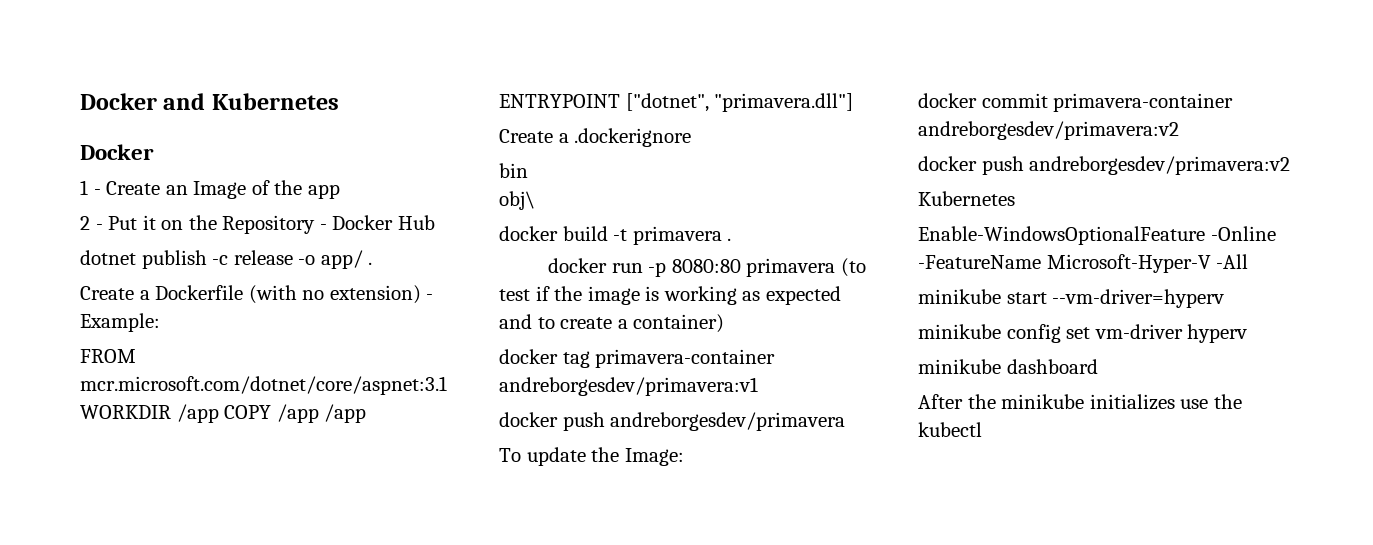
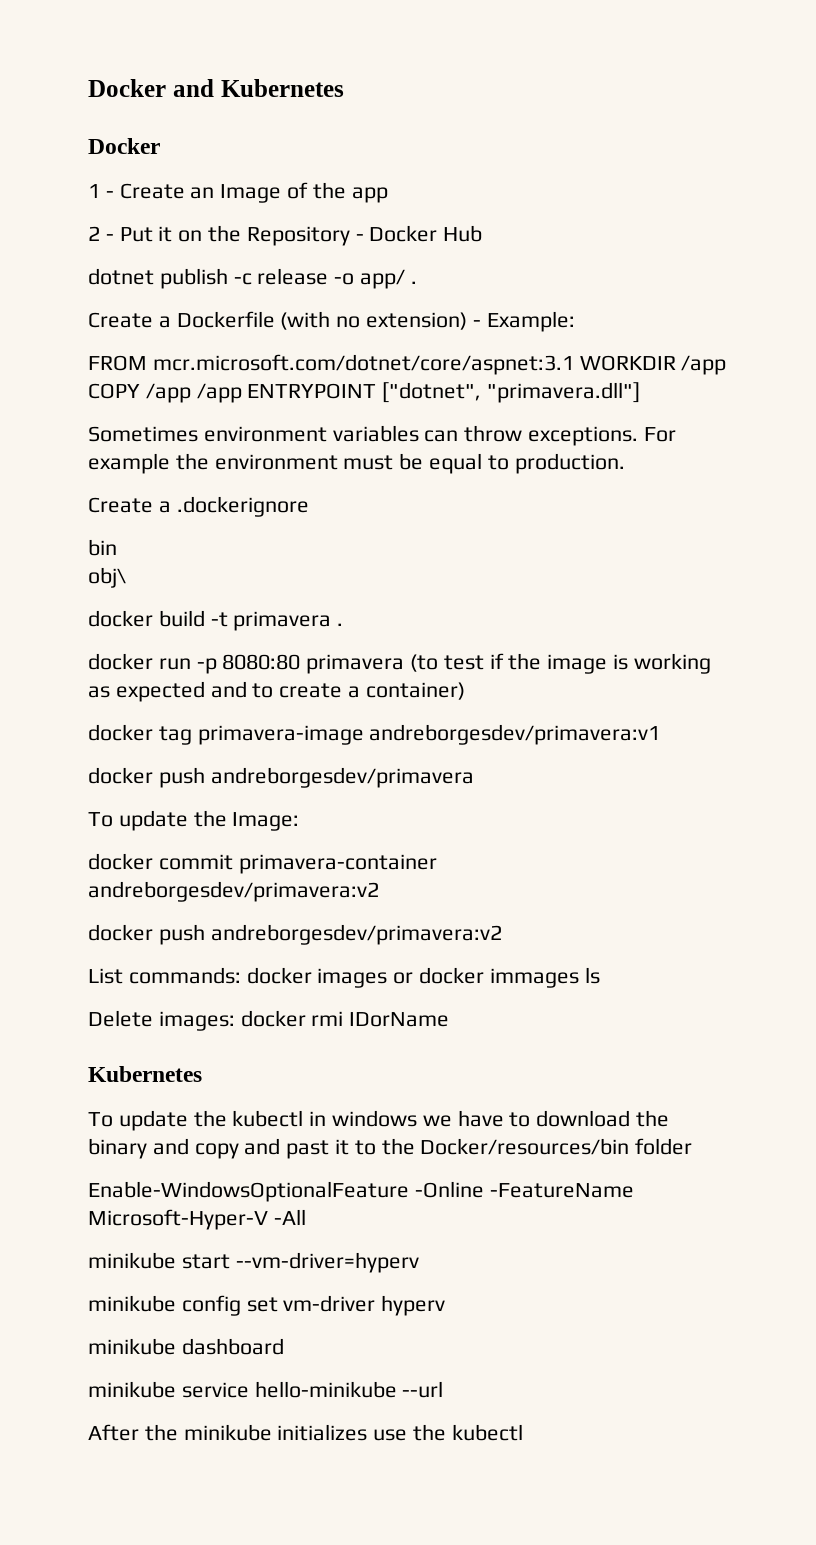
+ Sometimes environment variables can throw exceptions. For example the environment must be equal to production.
- docker tag primavera-container andreborgesdev/primavera:v1
+ docker tag primavera-image andreborgesdev/primavera:v1
  docker push andreborgesdev/primavera:v2
+ List commands: docker images or docker immages ls
+ Delete images: docker rmi IDorName
  Kubernetes
+ To update the kubectl in windows we have to download the binary and copy and past it to the Docker/resources/bin folder
+ minikube service hello-minikube --url

